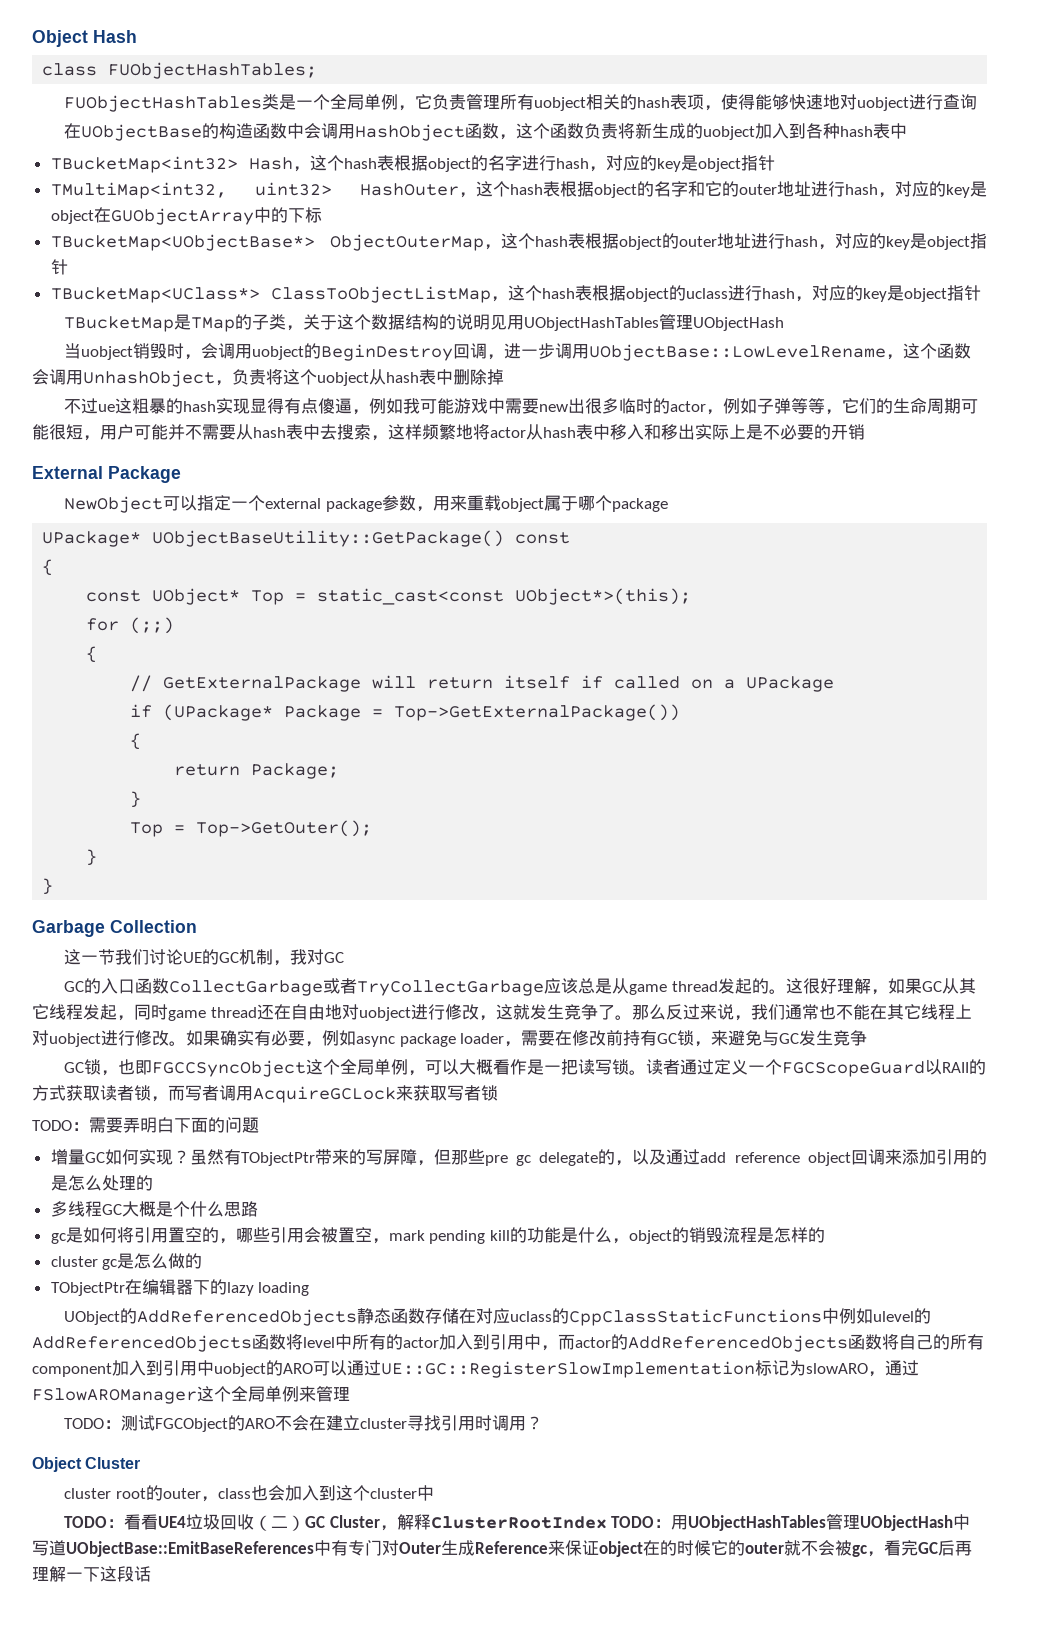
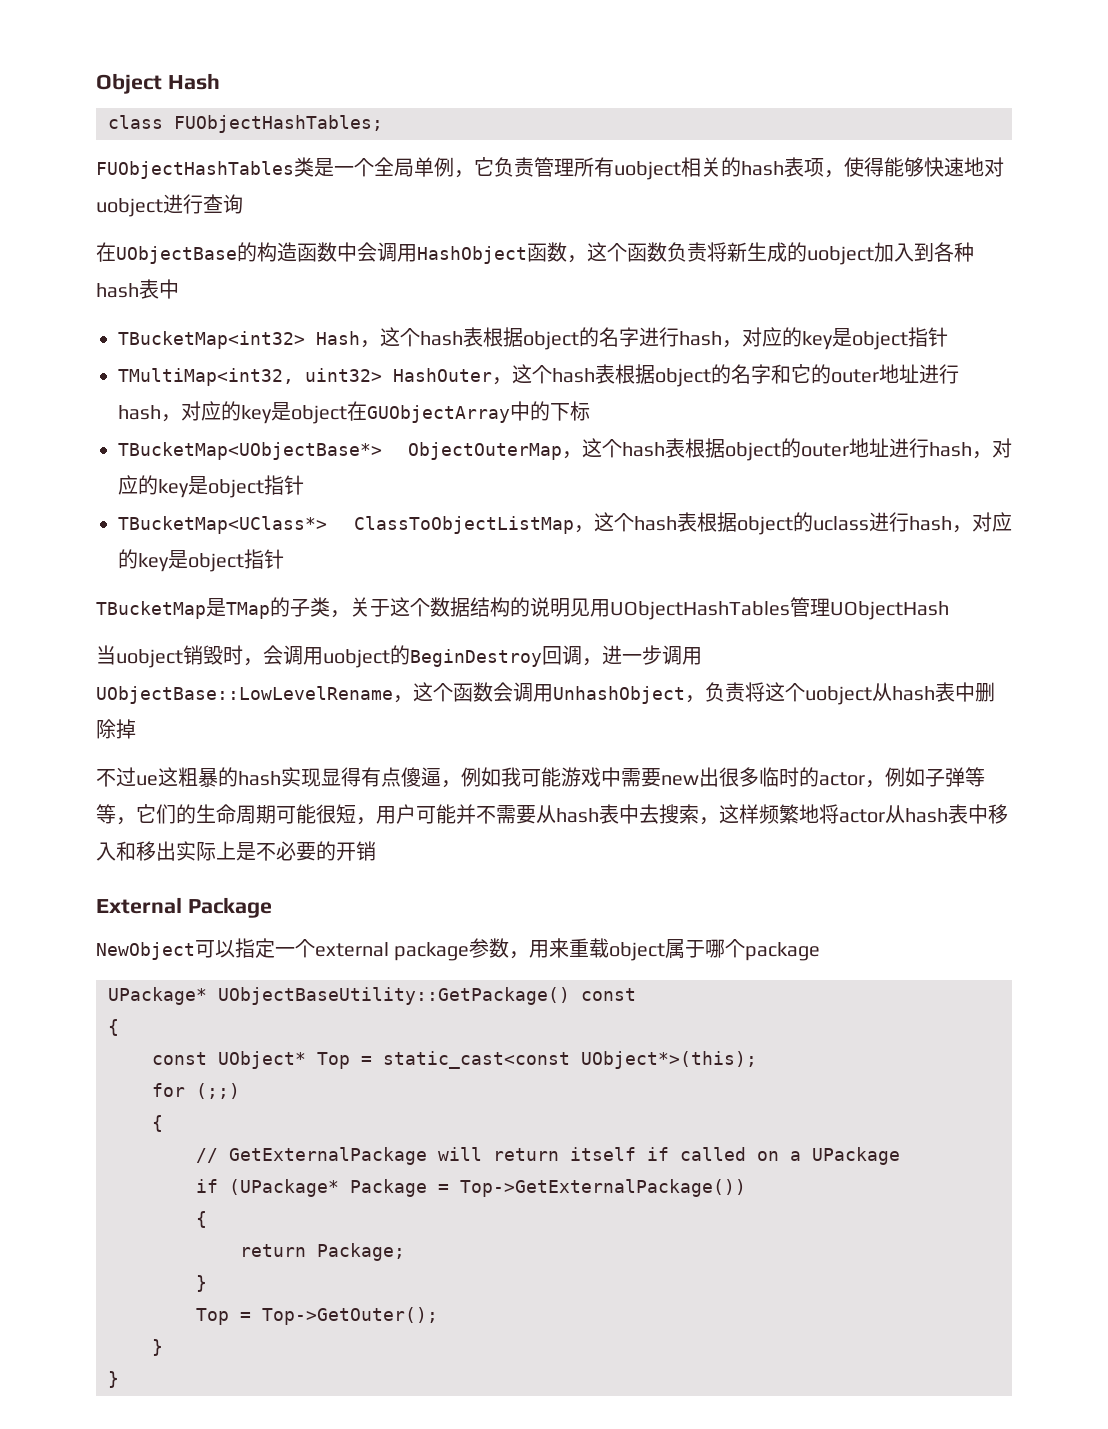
- Garbage Collection
- 这一节我们讨论UE的GC机制，我对GC
- GC的入口函数CollectGarbage或者TryCollectGarbage应该总是从game thread发起的。这很好理解，如果GC从其它线程发起，同时game thread还在自由地对uobject进行修改，这就发生竞争了。那么反过来说，我们通常也不能在其它线程上对uobject进行修改。如果确实有必要，例如async package loader，需要在修改前持有GC锁，来避免与GC发生竞争
- GC锁，也即FGCCSyncObject这个全局单例，可以大概看作是一把读写锁。读者通过定义一个FGCScopeGuard以RAII的方式获取读者锁，而写者调用AcquireGCLock来获取写者锁
- TODO：需要弄明白下面的问题
- 增量GC如何实现？虽然有TObjectPtr带来的写屏障，但那些pre gc delegate的，以及通过add reference object回调来添加引用的是怎么处理的
- 多线程GC大概是个什么思路
- gc是如何将引用置空的，哪些引用会被置空，mark pending kill的功能是什么，object的销毁流程是怎样的
- cluster gc是怎么做的
- TObjectPtr在编辑器下的lazy loading
- UObject的AddReferencedObjects静态函数存储在对应uclass的CppClassStaticFunctions中例如ulevel的AddReferencedObjects函数将level中所有的actor加入到引用中，而actor的AddReferencedObjects函数将自己的所有component加入到引用中uobject的ARO可以通过UE::GC::RegisterSlowImplementation标记为slowARO，通过FSlowAROManager这个全局单例来管理
- TODO：测试FGCObject的ARO不会在建立cluster寻找引用时调用？
- Object Cluster
- cluster root的outer，class也会加入到这个cluster中
- TODO：看看UE4垃圾回收（二）GC Cluster，解释ClusterRootIndex TODO：用UObjectHashTables管理UObjectHash中写道UObjectBase::EmitBaseReferences中有专门对Outer生成Reference来保证object在的时候它的outer就不会被gc，看完GC后再理解一下这段话

